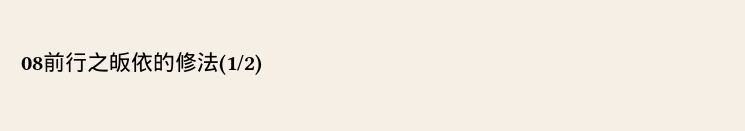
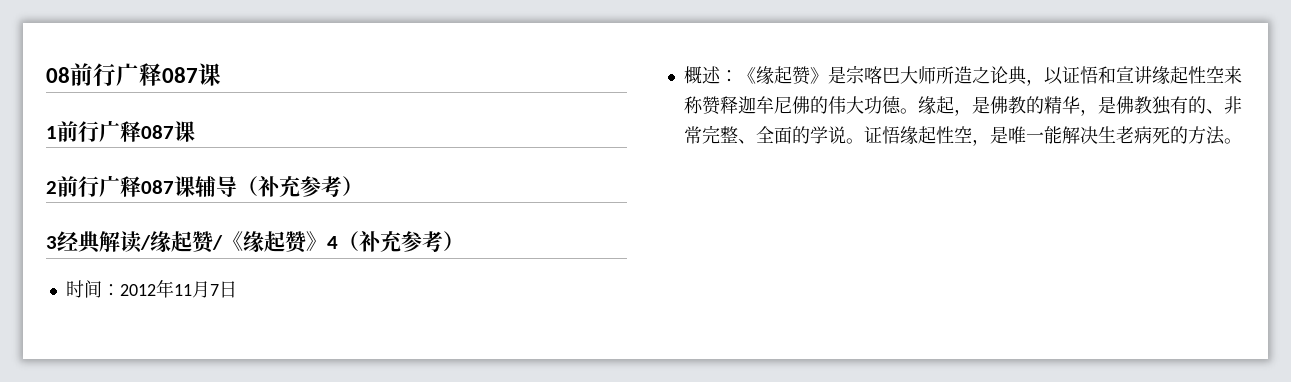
- 08前行之皈依的修法(1/2)
+ 08前行广释087课
+ 1前行广释087课
+ 2前行广释087课辅导（补充参考）
+ 3经典解读/缘起赞/《缘起赞》4（补充参考）
+ 时间：2012年11月7日
+ 概述：《缘起赞》是宗喀巴大师所造之论典，以证悟和宣讲缘起性空来称赞释迦牟尼佛的伟大功德。缘起，是佛教的精华，是佛教独有的、非常完整、全面的学说。证悟缘起性空，是唯一能解决生老病死的方法。

